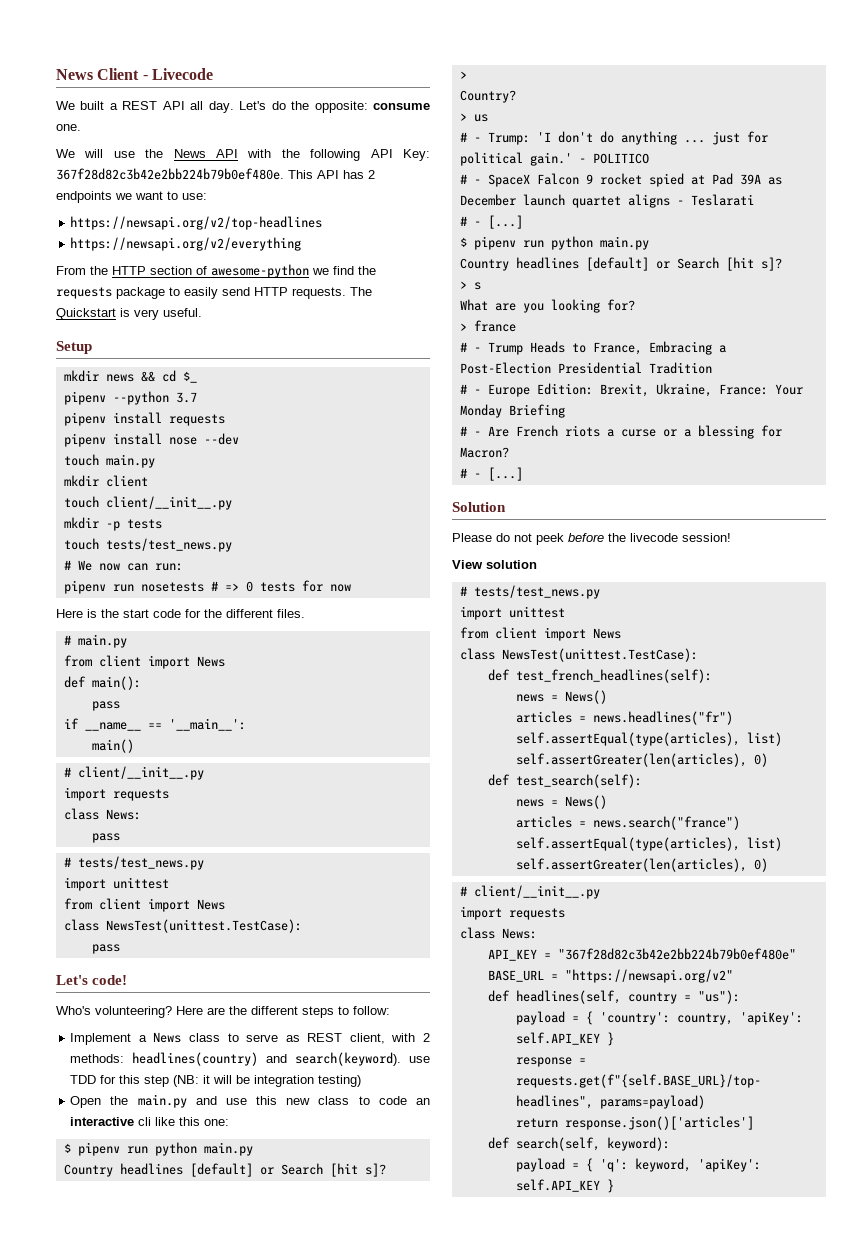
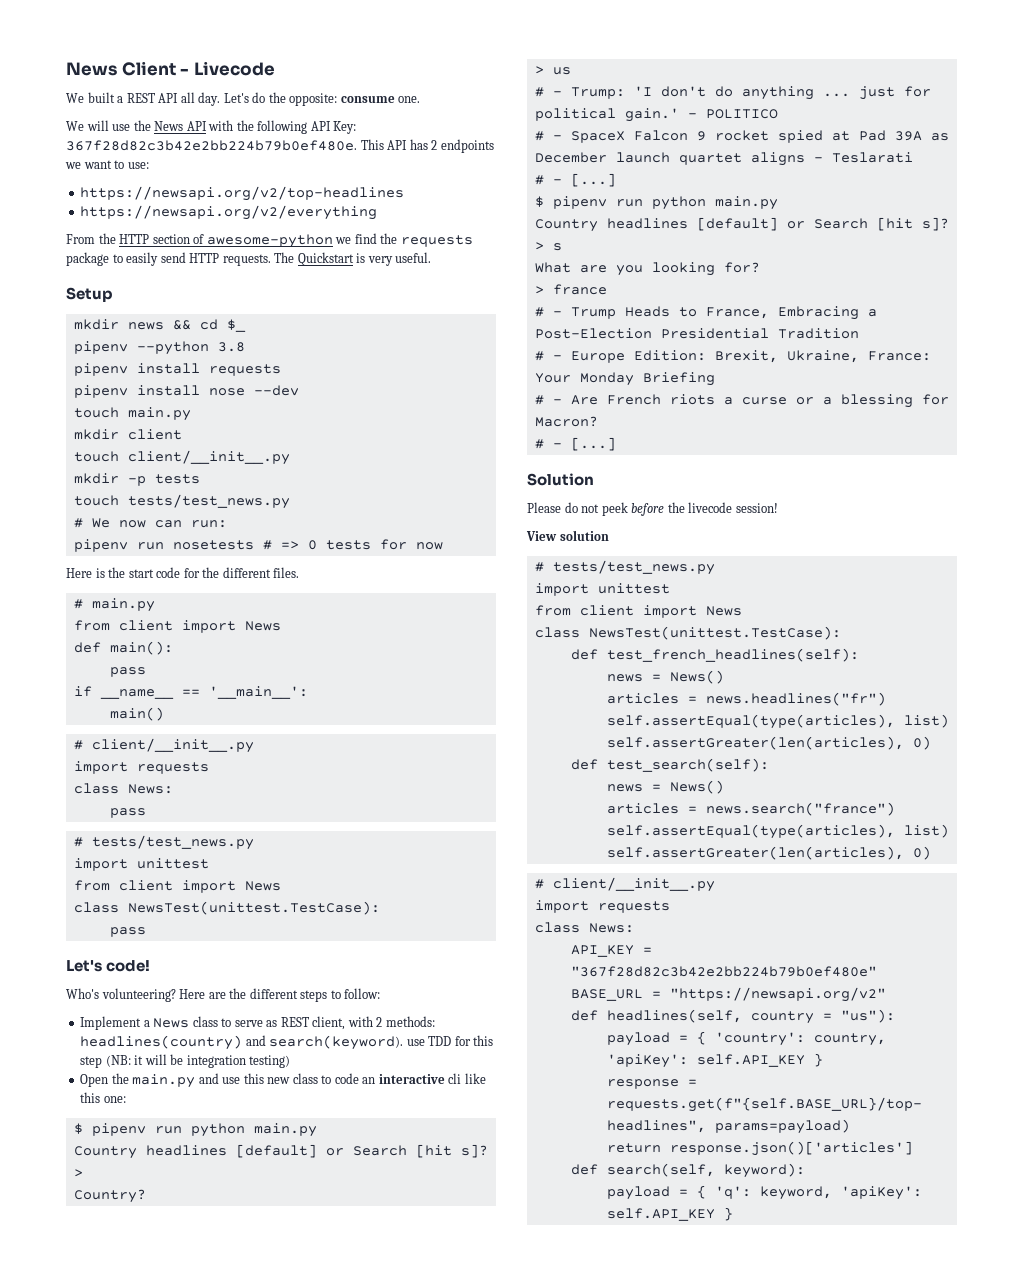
- pipenv --python 3.7
+ pipenv --python 3.8

